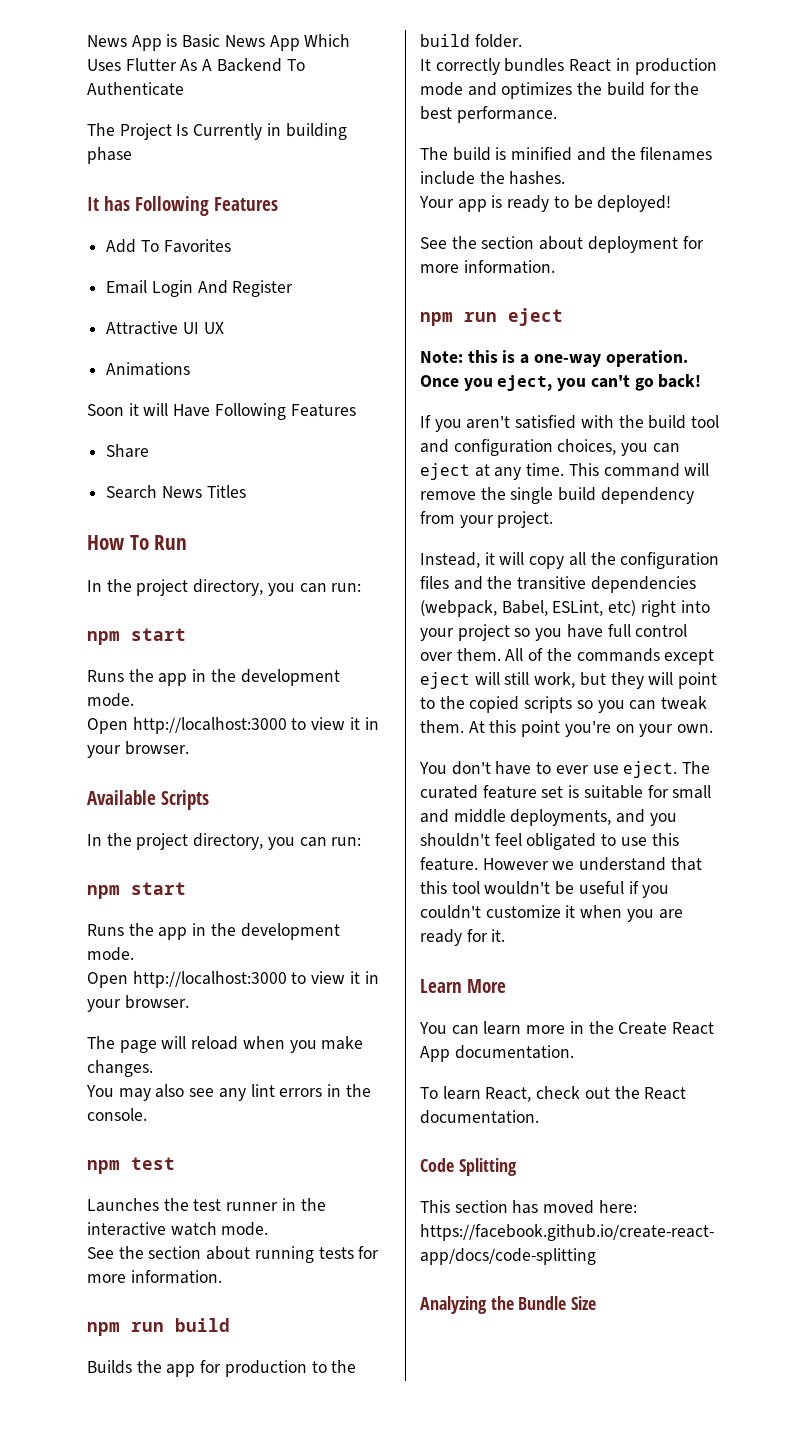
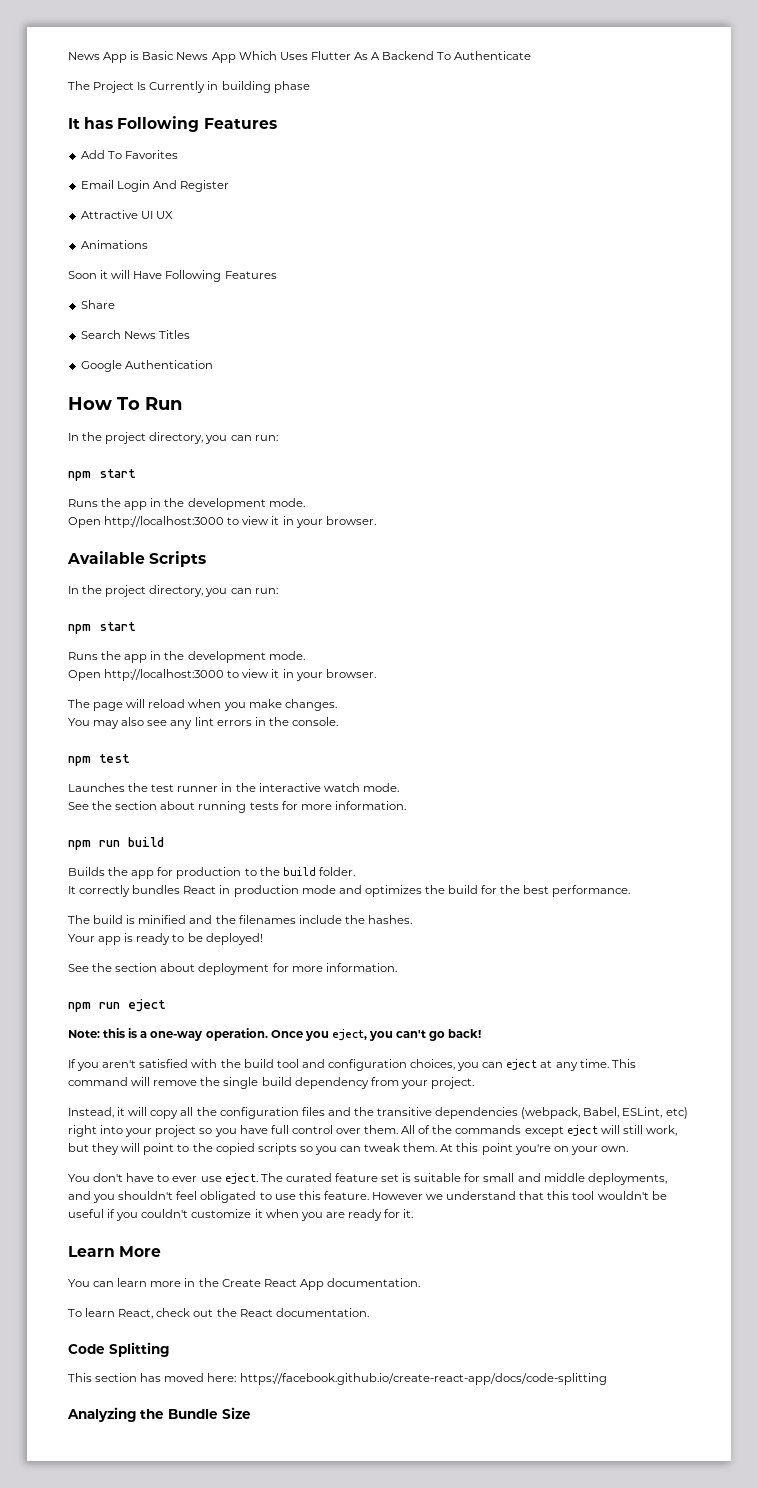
+ Google Authentication

